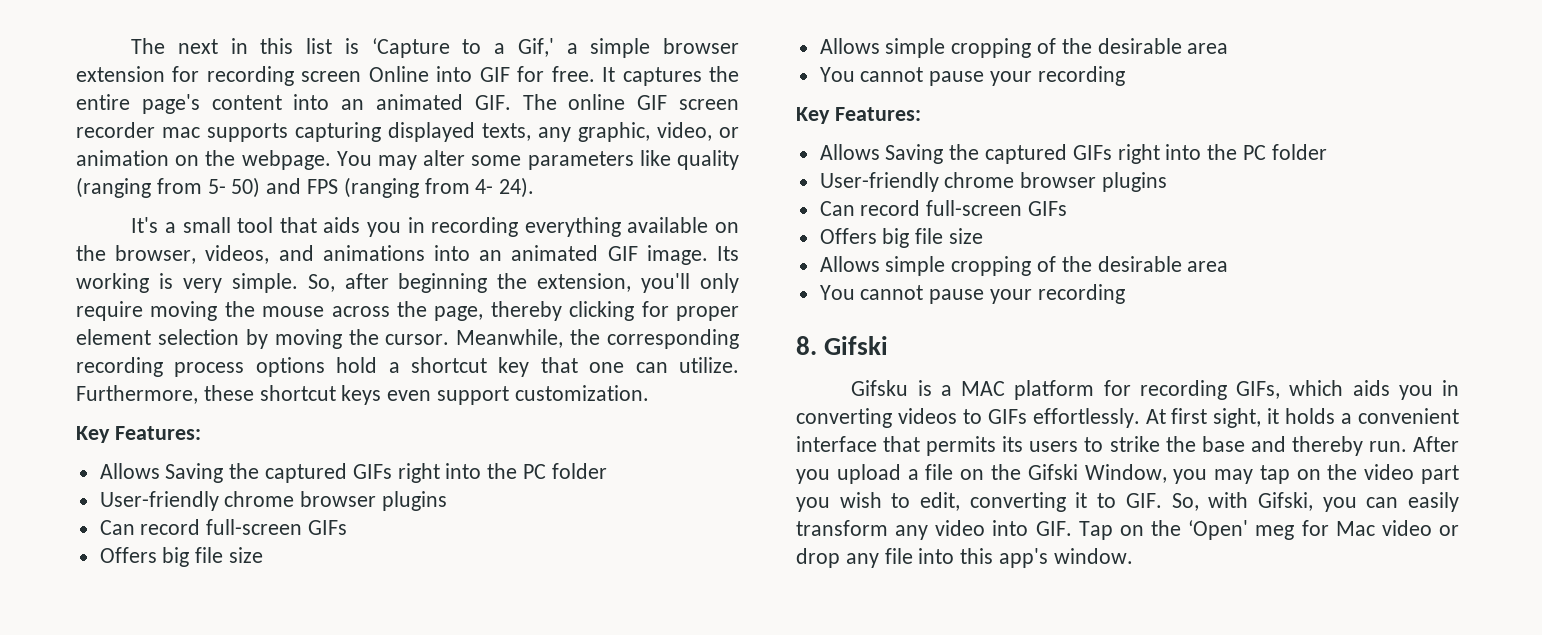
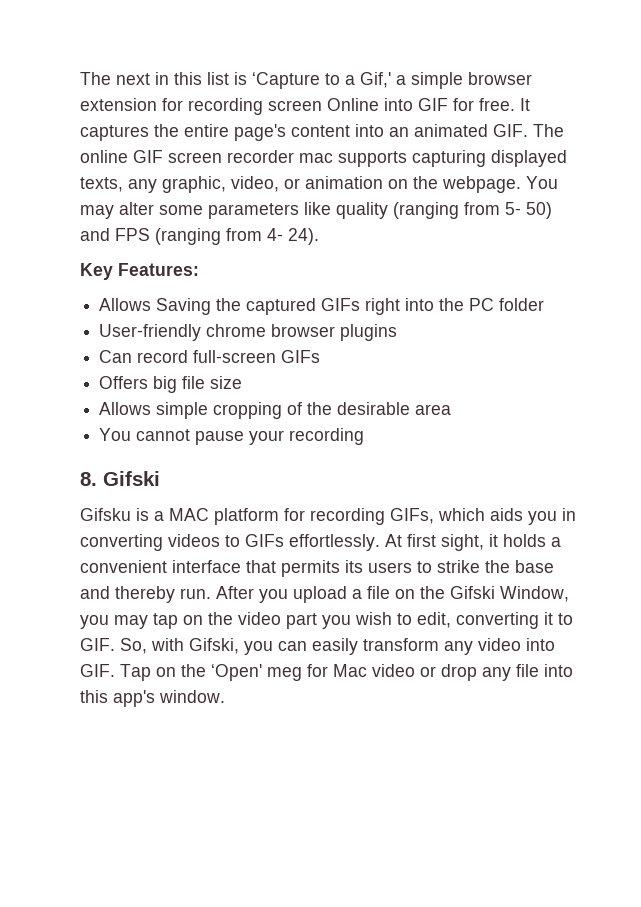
- It's a small tool that aids you in recording everything available on the browser, videos, and animations into an animated GIF image. Its working is very simple. So, after beginning the extension, you'll only require moving the mouse across the page, thereby clicking for proper element selection by moving the cursor. Meanwhile, the corresponding recording process options hold a shortcut key that one can utilize. Furthermore, these shortcut keys even support customization.
- Key Features:
- Allows Saving the captured GIFs right into the PC folder
- User-friendly chrome browser plugins
- Can record full-screen GIFs
- Offers big file size
- Allows simple cropping of the desirable area
- You cannot pause your recording

